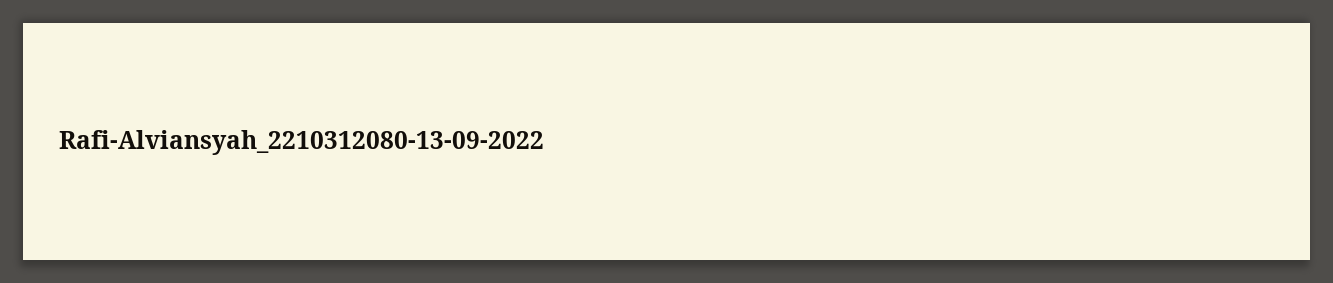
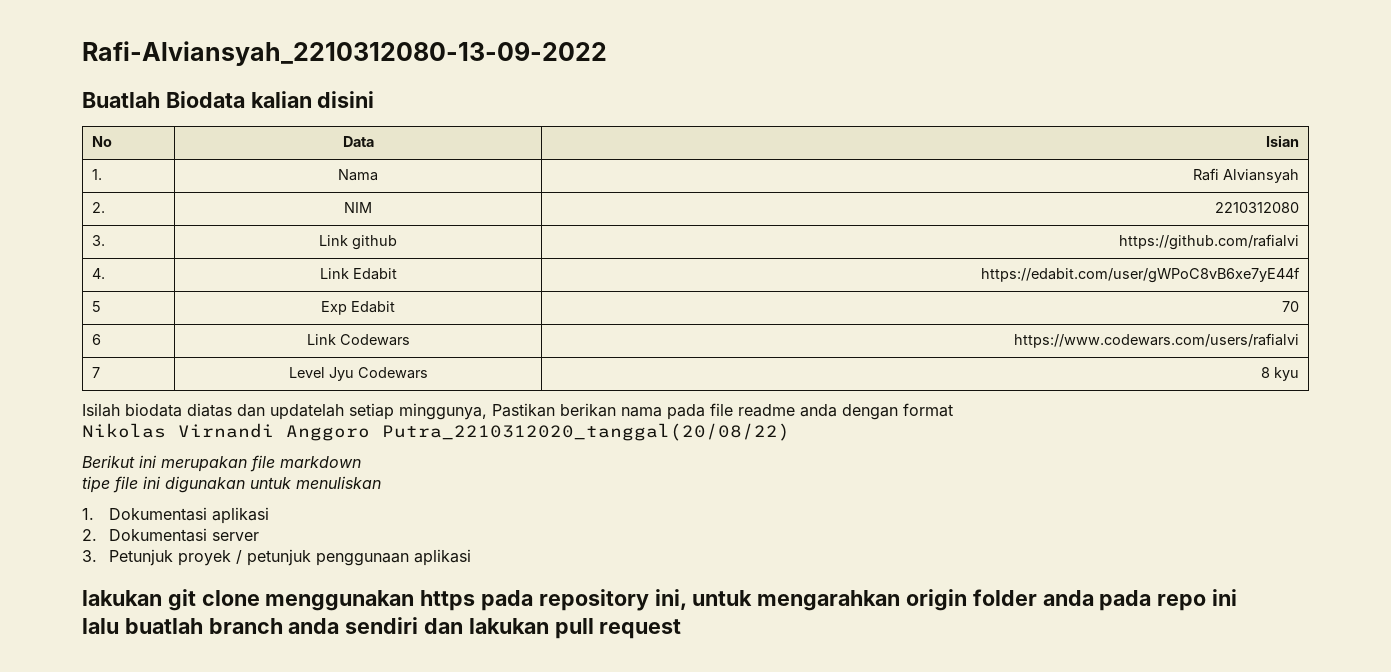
+ Buatlah Biodata kalian disini
+ No | Data | Isian
+ 1. | Nama | Rafi Alviansyah
+ 2. | NIM | 2210312080
+ 3. | Link github | https://github.com/rafialvi
+ 4. | Link Edabit | https://edabit.com/user/gWPoC8vB6xe7yE44f
+ 5 | Exp Edabit | 70
+ 6 | Link Codewars | https://www.codewars.com/users/rafialvi
+ 7 | Level Jyu Codewars | 8 kyu
+ Isilah biodata diatas dan updatelah setiap minggunya, Pastikan berikan nama pada file readme anda dengan format
+ Nikolas Virnandi Anggoro Putra_2210312020_tanggal(20/08/22)
+ Berikut ini merupakan file markdown
+ tipe file ini digunakan untuk menuliskan
+ 1. Dokumentasi aplikasi
+ 2. Dokumentasi server
+ 3. Petunjuk proyek / petunjuk penggunaan aplikasi
+ lakukan git clone menggunakan https pada repository ini, untuk mengarahkan origin folder anda pada repo ini
+ lalu buatlah branch anda sendiri dan lakukan pull request

